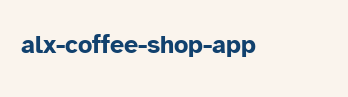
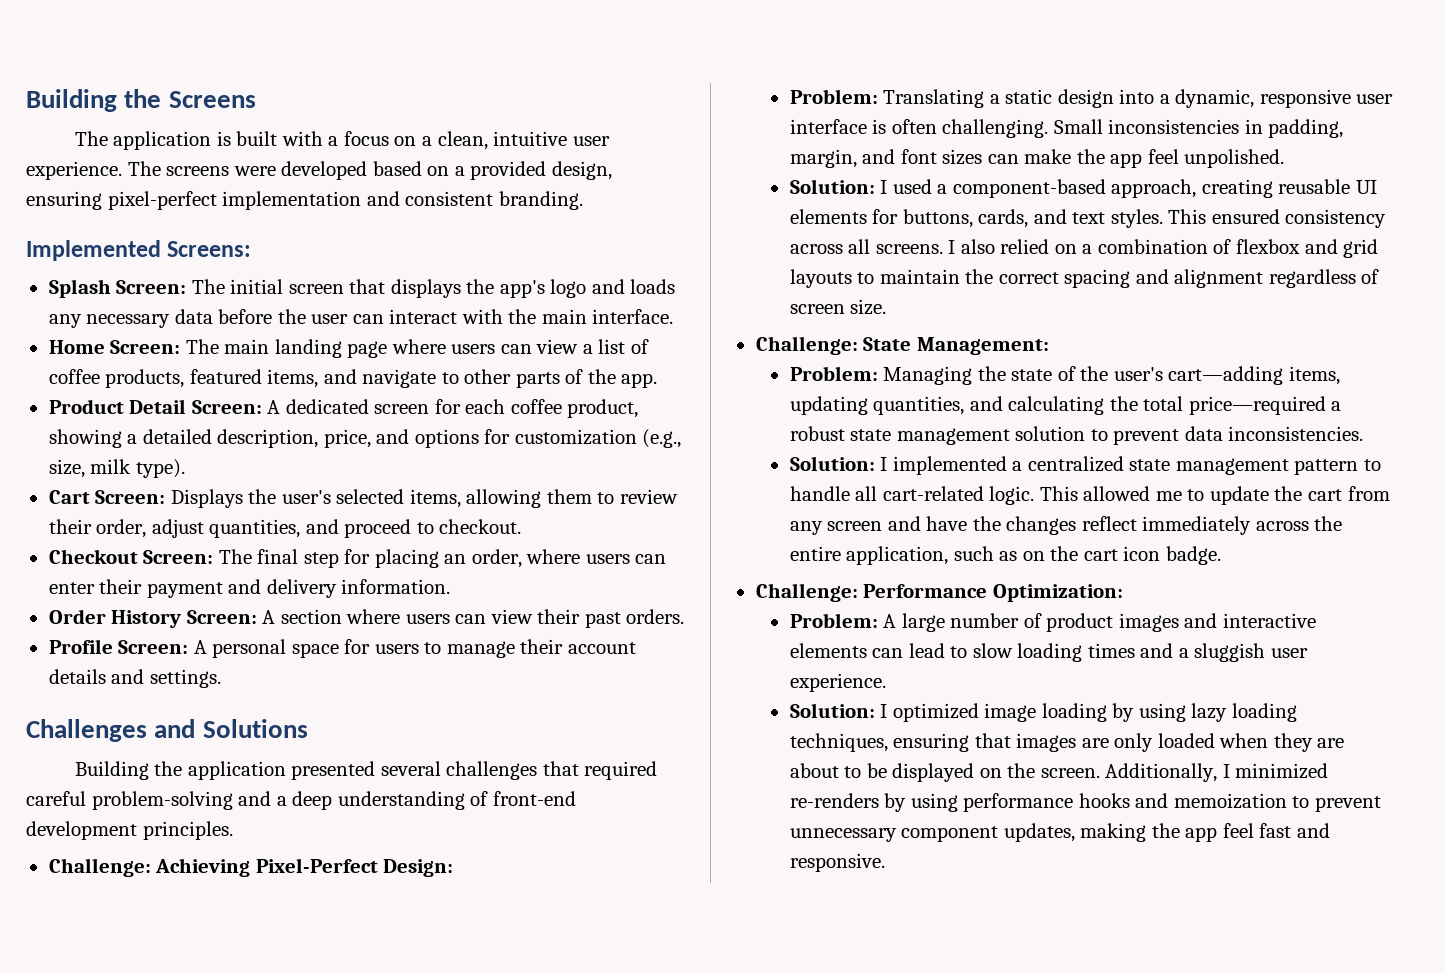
- alx-coffee-shop-app
+ Building the Screens
+ The application is built with a focus on a clean, intuitive user experience. The screens were developed based on a provided design, ensuring pixel-perfect implementation and consistent branding.
+ Implemented Screens:
+ Splash Screen: The initial screen that displays the app's logo and loads any necessary data before the user can interact with the main interface.
+ Home Screen: The main landing page where users can view a list of coffee products, featured items, and navigate to other parts of the app.
+ Product Detail Screen: A dedicated screen for each coffee product, showing a detailed description, price, and options for customization (e.g., size, milk type).
+ Cart Screen: Displays the user's selected items, allowing them to review their order, adjust quantities, and proceed to checkout.
+ Checkout Screen: The final step for placing an order, where users can enter their payment and delivery information.
+ Order History Screen: A section where users can view their past orders.
+ Profile Screen: A personal space for users to manage their account details and settings.
+ Challenges and Solutions
+ Building the application presented several challenges that required careful problem-solving and a deep understanding of front-end development principles.
+ Challenge: Achieving Pixel-Perfect Design:
+ Problem: Translating a static design into a dynamic, responsive user interface is often challenging. Small inconsistencies in padding, margin, and font sizes can make the app feel unpolished.
+ Solution: I used a component-based approach, creating reusable UI elements for buttons, cards, and text styles. This ensured consistency across all screens. I also relied on a combination of flexbox and grid layouts to maintain the correct spacing and alignment regardless of screen size.
+ Challenge: State Management:
+ Problem: Managing the state of the user's cart—adding items, updating quantities, and calculating the total price—required a robust state management solution to prevent data inconsistencies.
+ Solution: I implemented a centralized state management pattern to handle all cart-related logic. This allowed me to update the cart from any screen and have the changes reflect immediately across the entire application, such as on the cart icon badge.
+ Challenge: Performance Optimization:
+ Problem: A large number of product images and interactive elements can lead to slow loading times and a sluggish user experience.
+ Solution: I optimized image loading by using lazy loading techniques, ensuring that images are only loaded when they are about to be displayed on the screen. Additionally, I minimized re-renders by using performance hooks and memoization to prevent unnecessary component updates, making the app feel fast and responsive.

